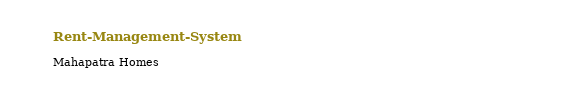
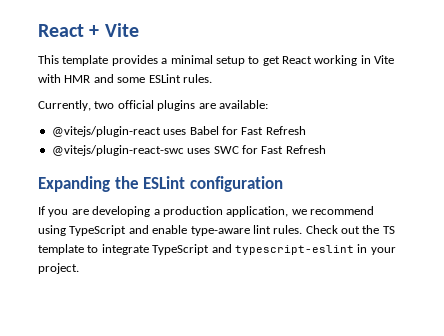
- Rent-Management-System
- Mahapatra Homes
+ React + Vite
+ This template provides a minimal setup to get React working in Vite with HMR and some ESLint rules.
+ Currently, two official plugins are available:
+ @vitejs/plugin-react uses Babel for Fast Refresh
+ @vitejs/plugin-react-swc uses SWC for Fast Refresh
+ Expanding the ESLint configuration
+ If you are developing a production application, we recommend using TypeScript and enable type-aware lint rules. Check out the TS template to integrate TypeScript and typescript-eslint in your project.

